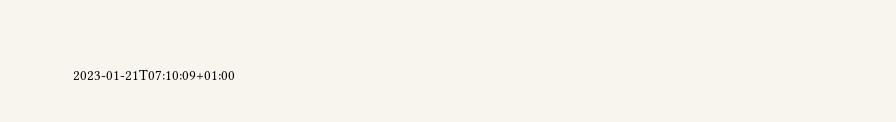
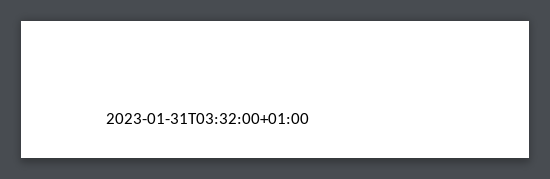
- 2023-01-21T07:10:09+01:00
+ 2023-01-31T03:32:00+01:00

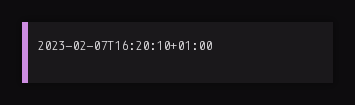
- 2023-01-31T03:32:00+01:00
+ 2023-02-07T16:20:10+01:00

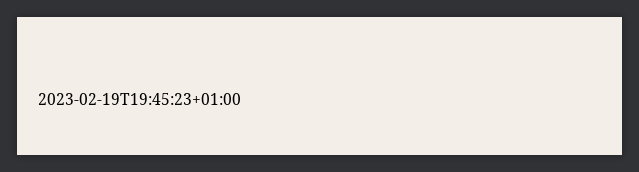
- 2023-02-07T16:20:10+01:00
+ 2023-02-19T19:45:23+01:00

